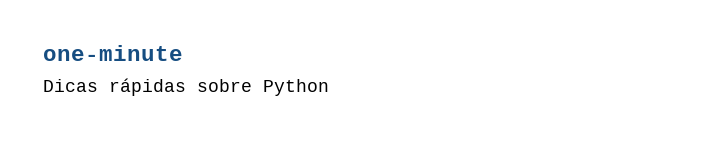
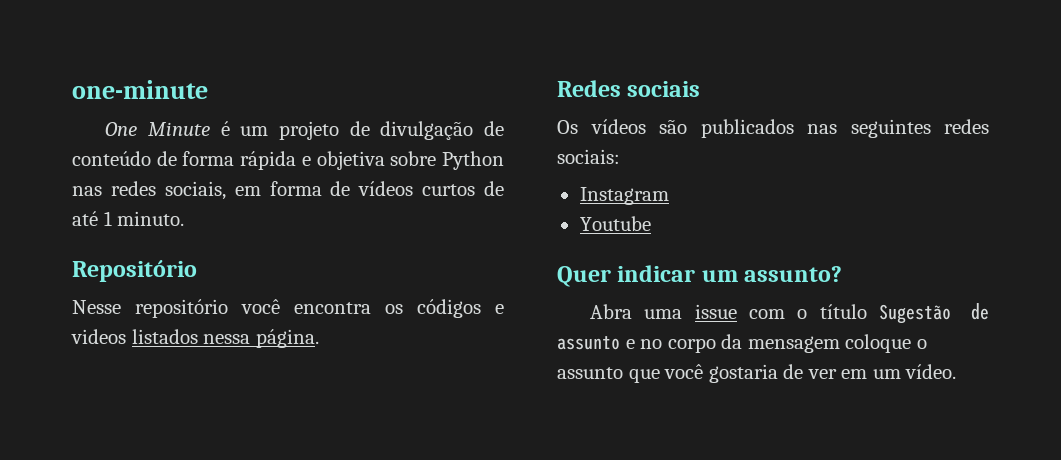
- Dicas rápidas sobre Python
+ One Minute é um projeto de divulgação de conteúdo de forma rápida e objetiva sobre Python nas redes sociais, em forma de vídeos curtos de até 1 minuto.
+ Repositório
+ Nesse repositório você encontra os códigos e videos listados nessa página.
+ Redes sociais
+ Os vídeos são publicados nas seguintes redes sociais:
+ Instagram
+ Youtube
+ Quer indicar um assunto?
+ Abra uma issue com o título Sugestão de assunto e no corpo da mensagem coloque o assunto que você gostaria de ver em um vídeo.

